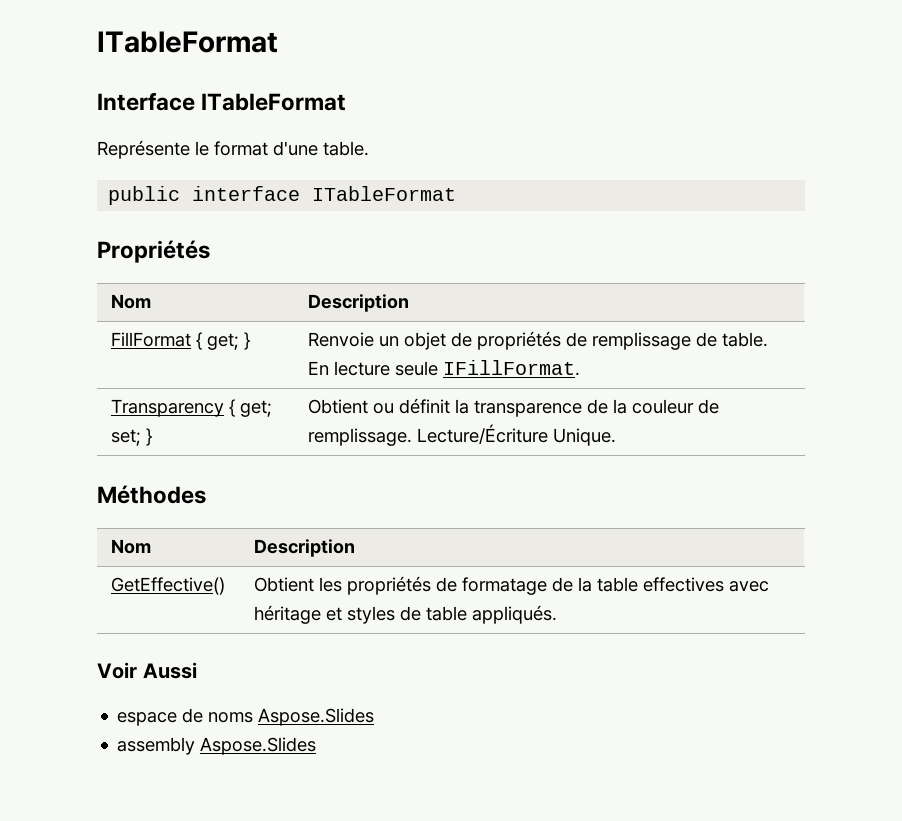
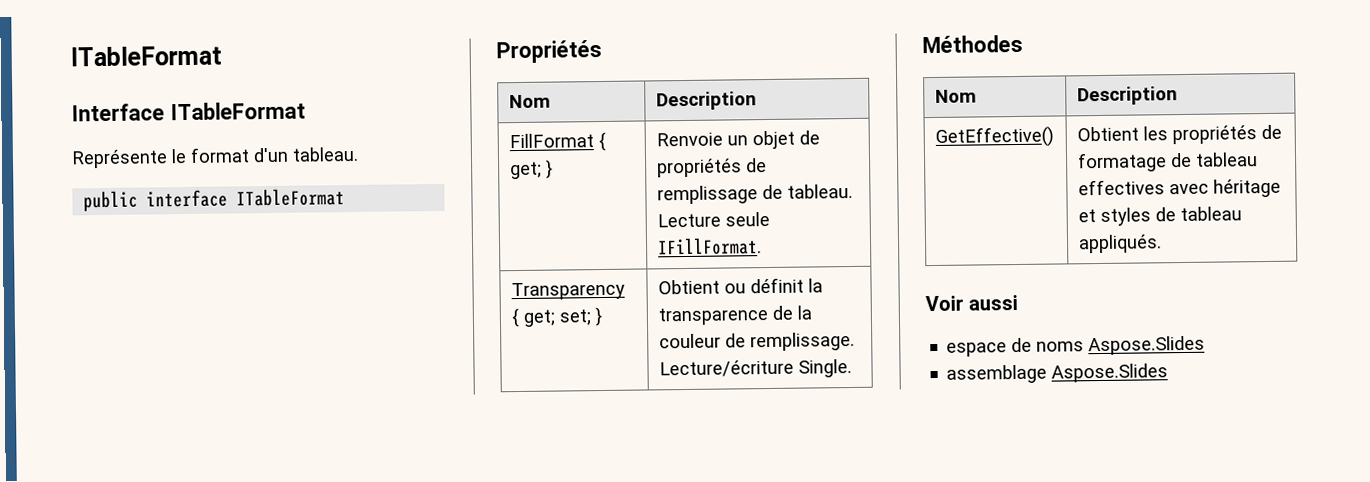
- Représente le format d'une table.
+ Représente le format d'un tableau.
- FillFormat { get; } | Renvoie un objet de propriétés de remplissage de table. En lecture seule IFillFormat.
+ FillFormat { get; } | Renvoie un objet de propriétés de remplissage de tableau. Lecture seule IFillFormat.
- Transparency { get; set; } | Obtient ou définit la transparence de la couleur de remplissage. Lecture/Écriture Unique.
+ Transparency { get; set; } | Obtient ou définit la transparence de la couleur de remplissage. Lecture/écriture Single.
- GetEffective() | Obtient les propriétés de formatage de la table effectives avec héritage et styles de table appliqués.
+ GetEffective() | Obtient les propriétés de formatage de tableau effectives avec héritage et styles de tableau appliqués.
- Voir Aussi
+ Voir aussi
- assembly Aspose.Slides
+ assemblage Aspose.Slides

